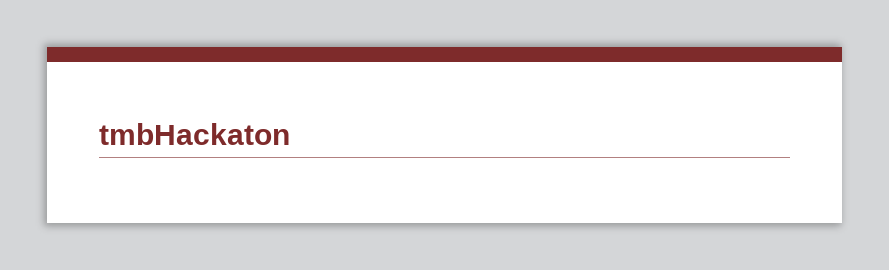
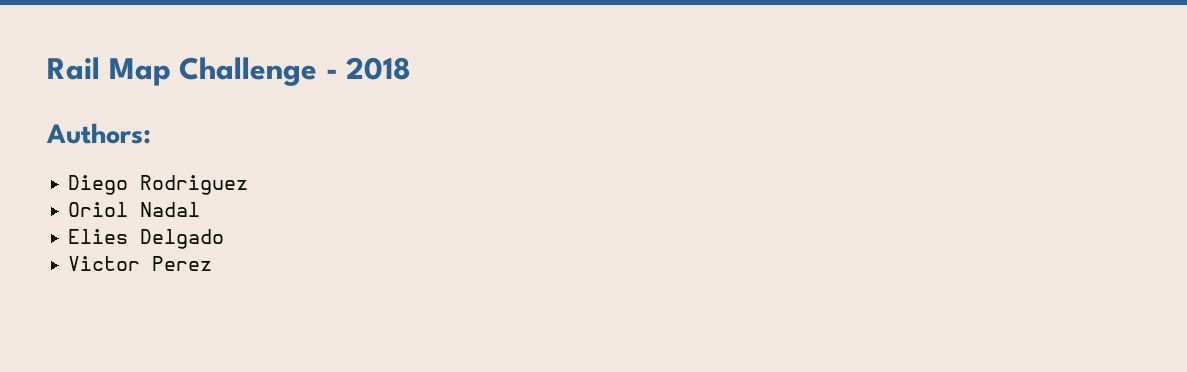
- tmbHackaton
+ Rail Map Challenge - 2018
+ Authors:
+ Diego Rodriguez
+ Oriol Nadal
+ Elies Delgado
+ Victor Perez

